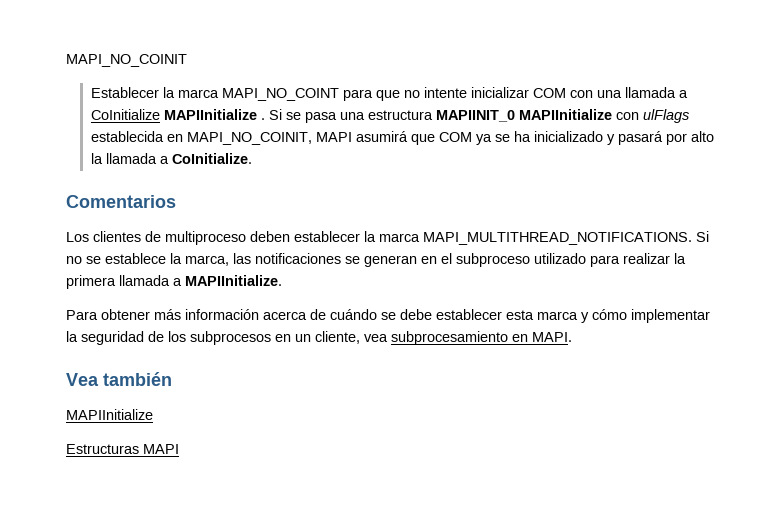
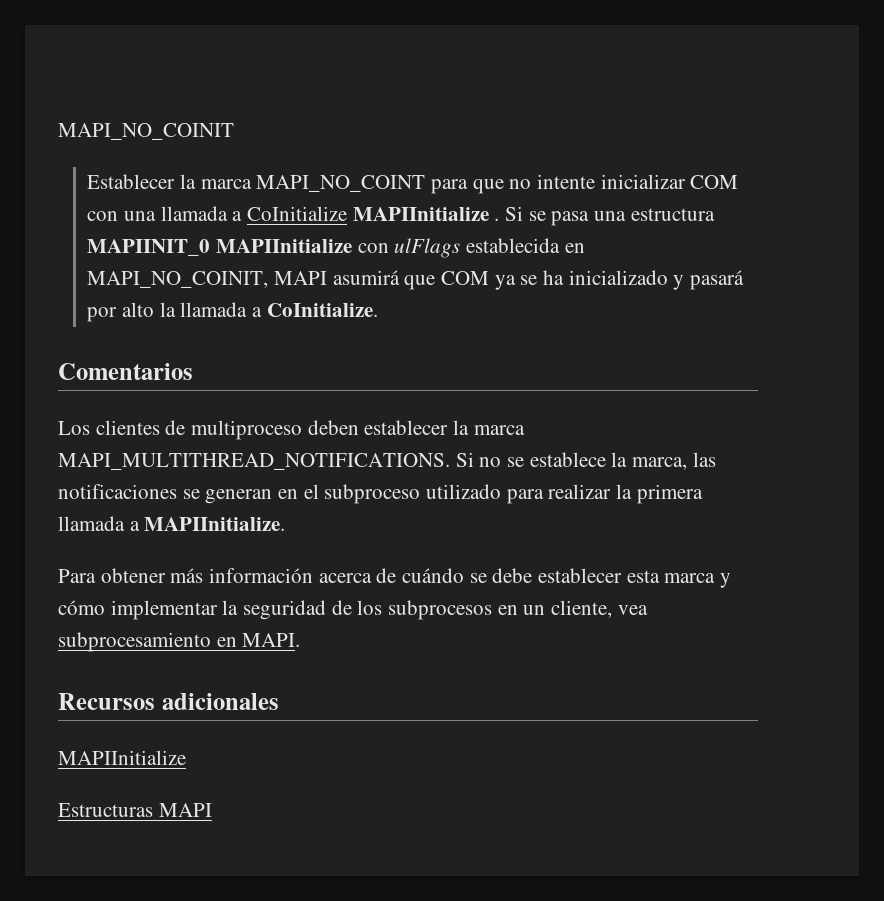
- Vea también
+ Recursos adicionales

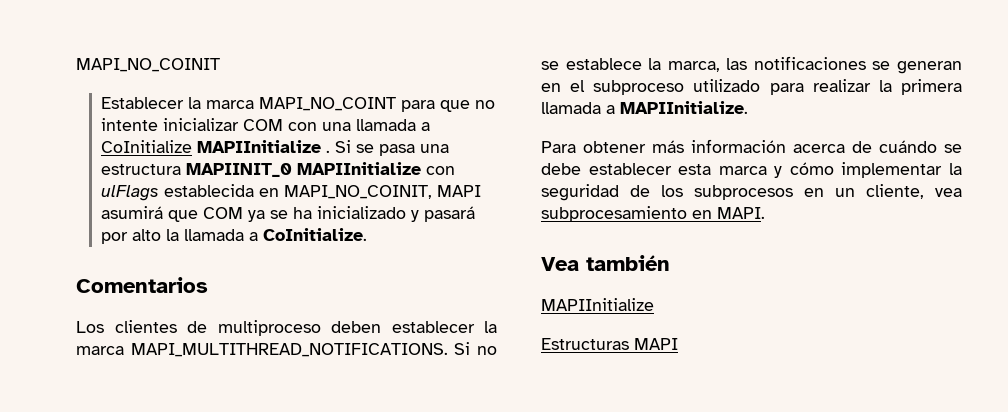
- Recursos adicionales
+ Vea también

